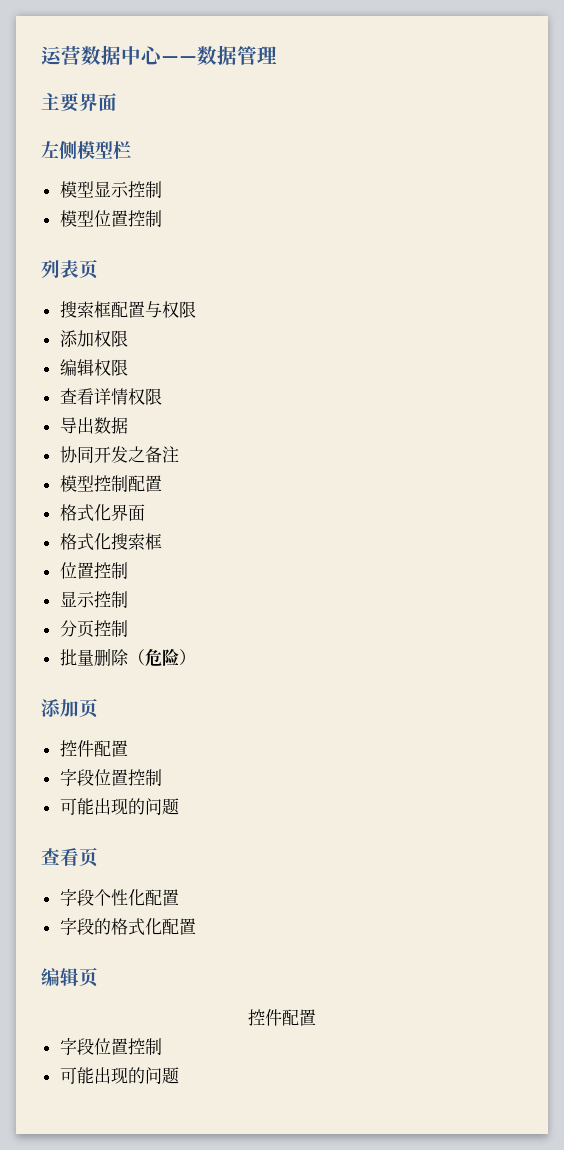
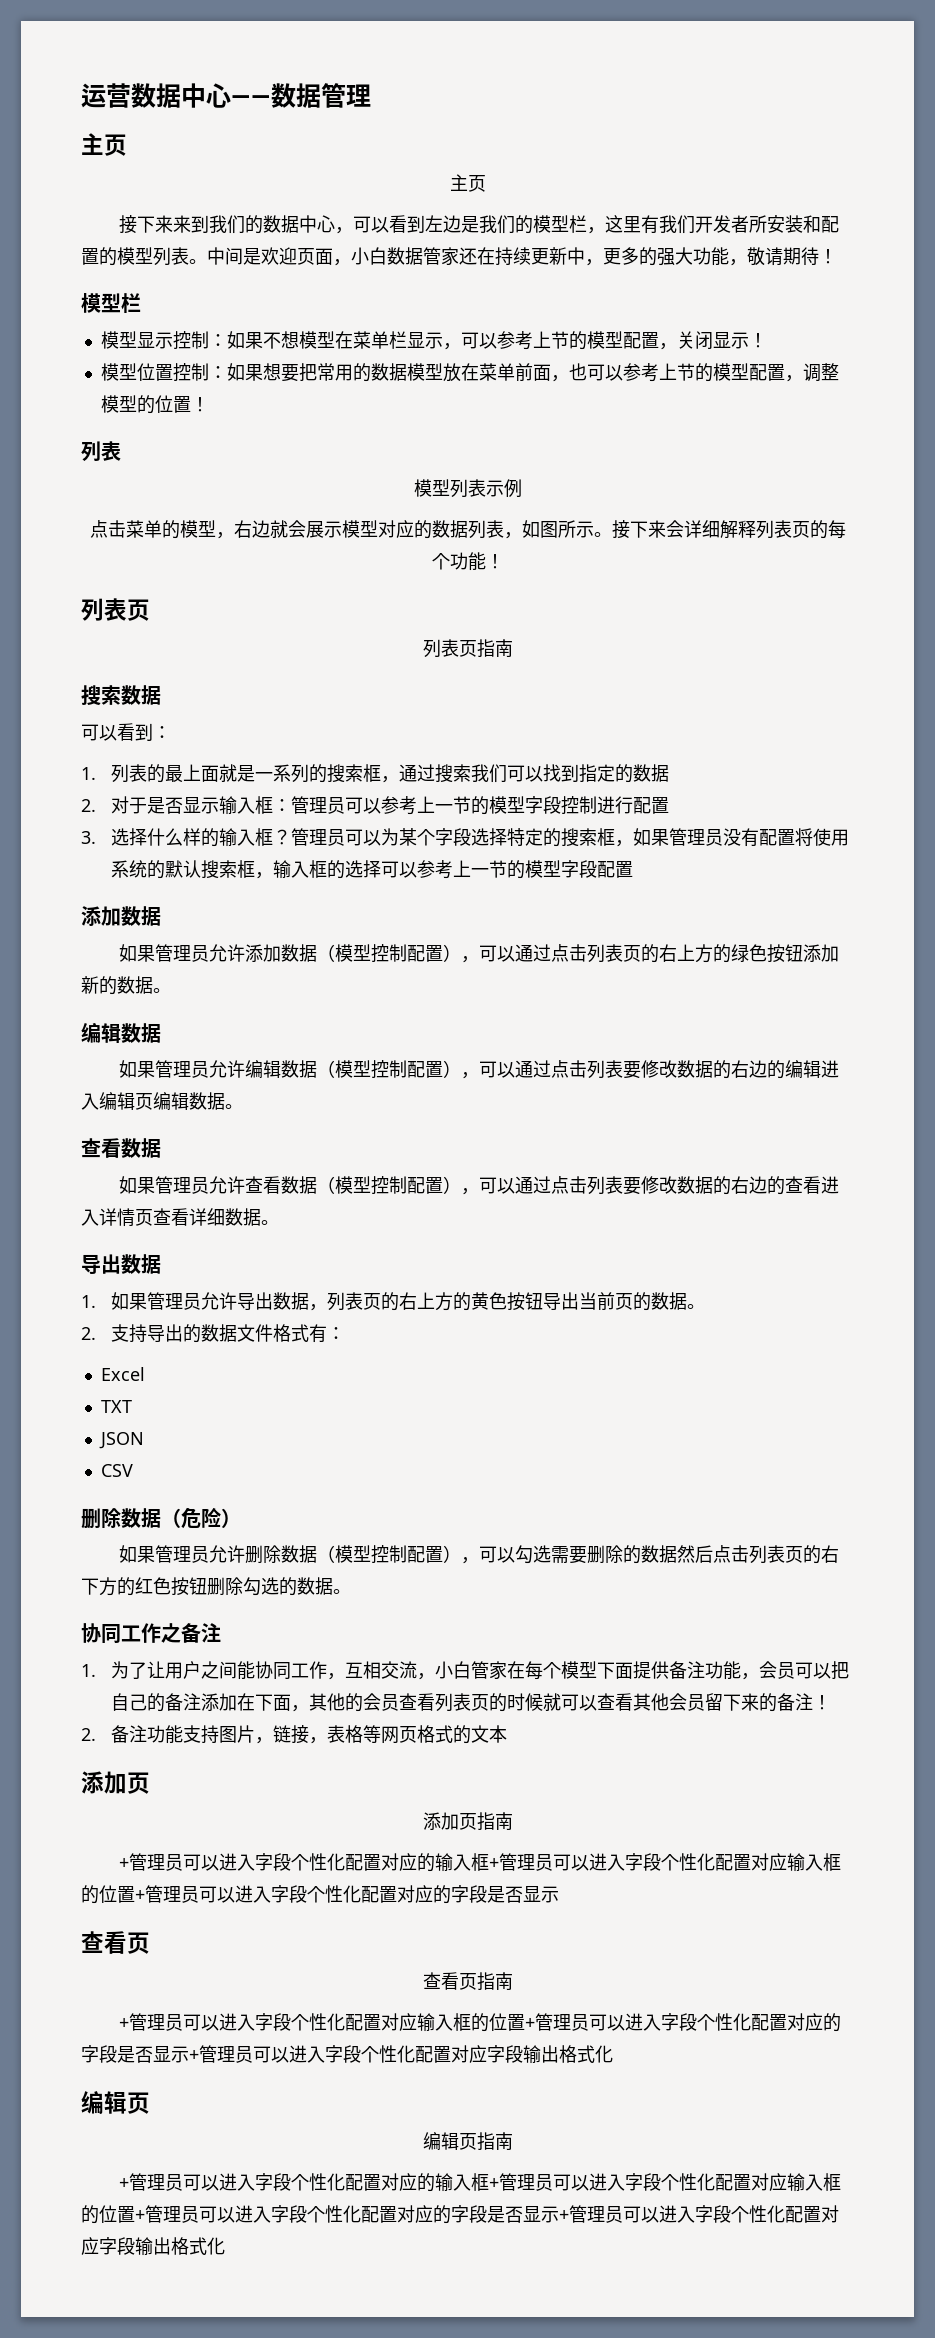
  运营数据中心——数据管理
- 主要界面
- 左侧模型栏
+ 主页
+ 主页
+ 接下来来到我们的数据中心，可以看到左边是我们的模型栏，这里有我们开发者所安装和配置的模型列表。中间是欢迎页面，小白数据管家还在持续更新中，更多的强大功能，敬请期待！
+ 模型栏
- 模型显示控制
- 模型位置控制
+ 模型显示控制：如果不想模型在菜单栏显示，可以参考上节的模型配置，关闭显示！
+ 模型位置控制：如果想要把常用的数据模型放在菜单前面，也可以参考上节的模型配置，调整模型的位置！
+ 列表
+ 模型列表示例
+ 点击菜单的模型，右边就会展示模型对应的数据列表，如图所示。接下来会详细解释列表页的每个功能！
  列表页
- 搜索框配置与权限
- 添加权限
- 编辑权限
- 查看详情权限
+ 列表页指南
+ 搜索数据
+ 可以看到：
+ 1.列表的最上面就是一系列的搜索框，通过搜索我们可以找到指定的数据
+ 2.对于是否显示输入框：管理员可以参考上一节的模型字段控制进行配置
+ 3.选择什么样的输入框？管理员可以为某个字段选择特定的搜索框，如果管理员没有配置将使用系统的默认搜索框，输入框的选择可以参考上一节的模型字段配置
+ 添加数据
+ 如果管理员允许添加数据（模型控制配置），可以通过点击列表页的右上方的绿色按钮添加新的数据。
+ 编辑数据
+ 如果管理员允许编辑数据（模型控制配置），可以通过点击列表要修改数据的右边的编辑进入编辑页编辑数据。
+ 查看数据
+ 如果管理员允许查看数据（模型控制配置），可以通过点击列表要修改数据的右边的查看进入详情页查看详细数据。
  导出数据
- 协同开发之备注
- 模型控制配置
- 格式化界面
- 格式化搜索框
- 位置控制
- 显示控制
- 分页控制
- 批量删除（危险）
+ 1.如果管理员允许导出数据，列表页的右上方的黄色按钮导出当前页的数据。
+ 2.支持导出的数据文件格式有：
+ Excel
+ TXT
+ JSON
+ CSV
+ 删除数据（危险）
+ 如果管理员允许删除数据（模型控制配置），可以勾选需要删除的数据然后点击列表页的右下方的红色按钮删除勾选的数据。
+ 协同工作之备注
+ 1.为了让用户之间能协同工作，互相交流，小白管家在每个模型下面提供备注功能，会员可以把自己的备注添加在下面，其他的会员查看列表页的时候就可以查看其他会员留下来的备注！
+ 2.备注功能支持图片，链接，表格等网页格式的文本
  添加页
- 控件配置
- 字段位置控制
- 可能出现的问题
+ 添加页指南
+ +管理员可以进入字段个性化配置对应的输入框+管理员可以进入字段个性化配置对应输入框的位置+管理员可以进入字段个性化配置对应的字段是否显示
  查看页
- 字段个性化配置
- 字段的格式化配置
+ 查看页指南
+ +管理员可以进入字段个性化配置对应输入框的位置+管理员可以进入字段个性化配置对应的字段是否显示+管理员可以进入字段个性化配置对应字段输出格式化
  编辑页
- 控件配置
- 字段位置控制
- 可能出现的问题
+ 编辑页指南
+ +管理员可以进入字段个性化配置对应的输入框+管理员可以进入字段个性化配置对应输入框的位置+管理员可以进入字段个性化配置对应的字段是否显示+管理员可以进入字段个性化配置对应字段输出格式化

